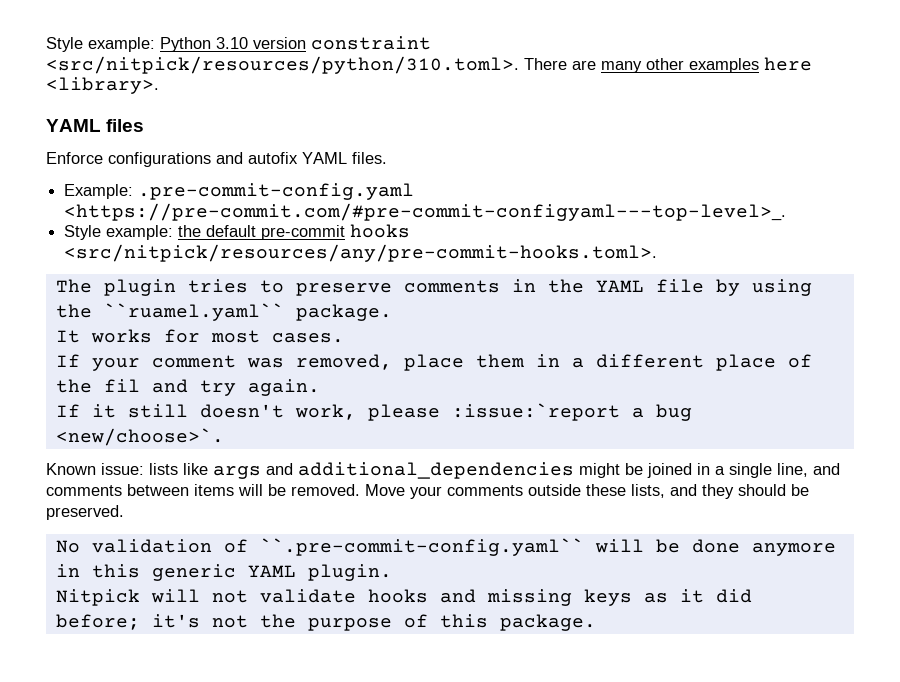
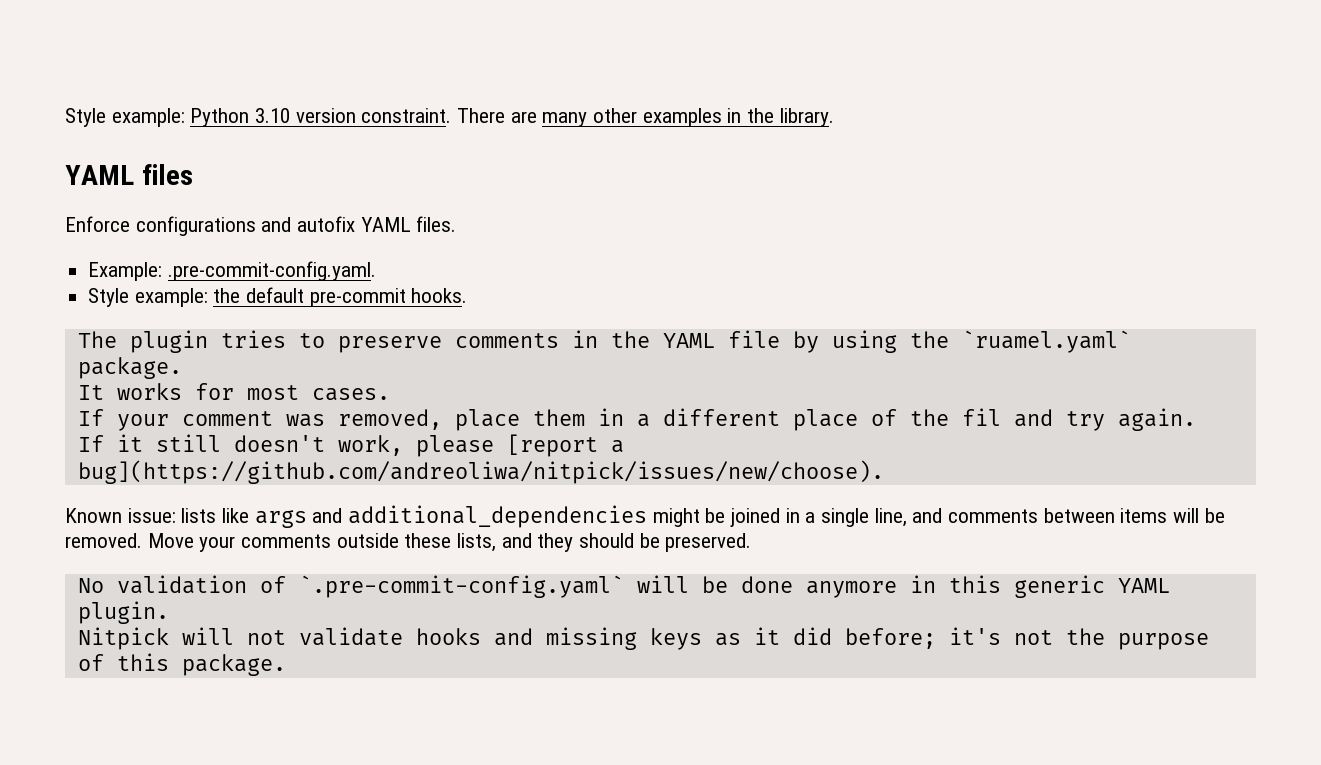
- Style example: Python 3.10 version constraint <src/nitpick/resources/python/310.toml>. There are many other examples here <library>.
+ Style example: Python 3.10 version constraint. There are many other examples in the library.
- Example: .pre-commit-config.yaml <https://pre-commit.com/#pre-commit-configyaml---top-level>_.
+ Example: .pre-commit-config.yaml.
- Style example: the default pre-commit hooks <src/nitpick/resources/any/pre-commit-hooks.toml>.
+ Style example: the default pre-commit hooks.
- The plugin tries to preserve comments in the YAML file by using the ``ruamel.yaml`` package.
+ The plugin tries to preserve comments in the YAML file by using the `ruamel.yaml` package.
- If it still doesn't work, please :issue:`report a bug <new/choose>`.
+ If it still doesn't work, please [report a bug](https://github.com/andreoliwa/nitpick/issues/new/choose).
- No validation of ``.pre-commit-config.yaml`` will be done anymore in this generic YAML plugin.
+ No validation of `.pre-commit-config.yaml` will be done anymore in this generic YAML plugin.

